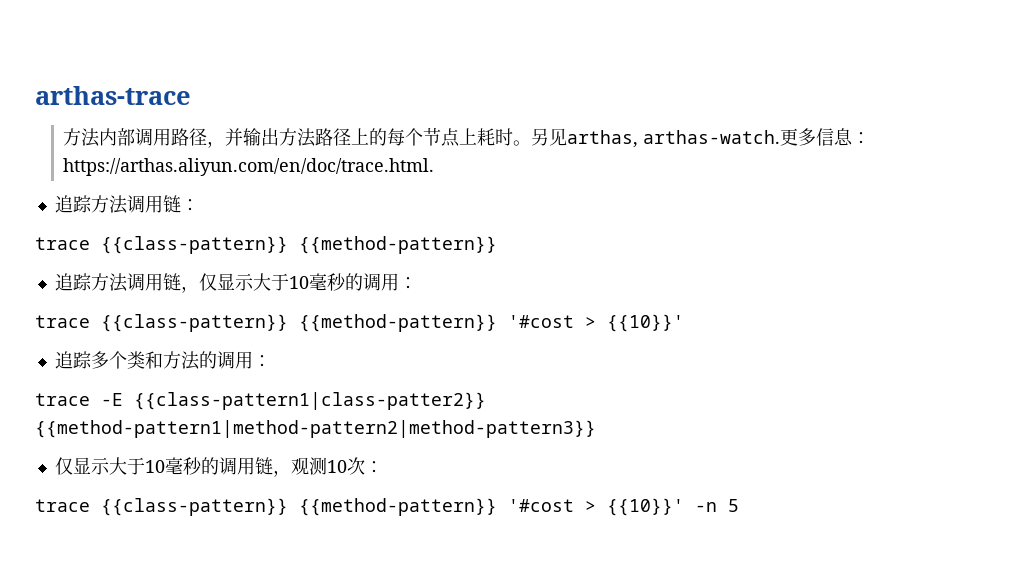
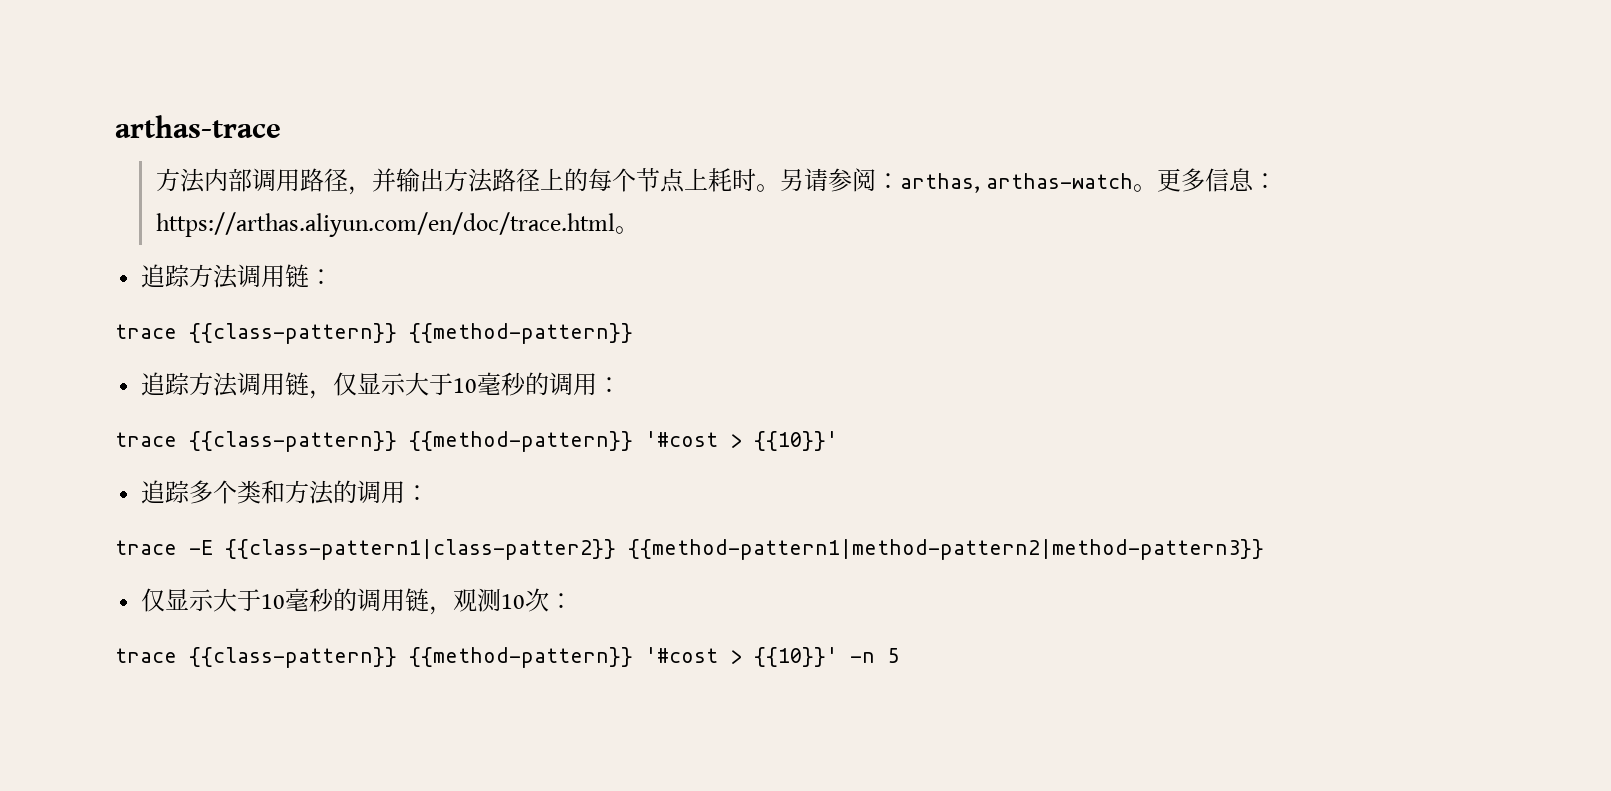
- 另见arthas, arthas-watch.
+ 另请参阅：arthas, arthas-watch。
- 更多信息：https://arthas.aliyun.com/en/doc/trace.html.
+ 更多信息：https://arthas.aliyun.com/en/doc/trace.html。

